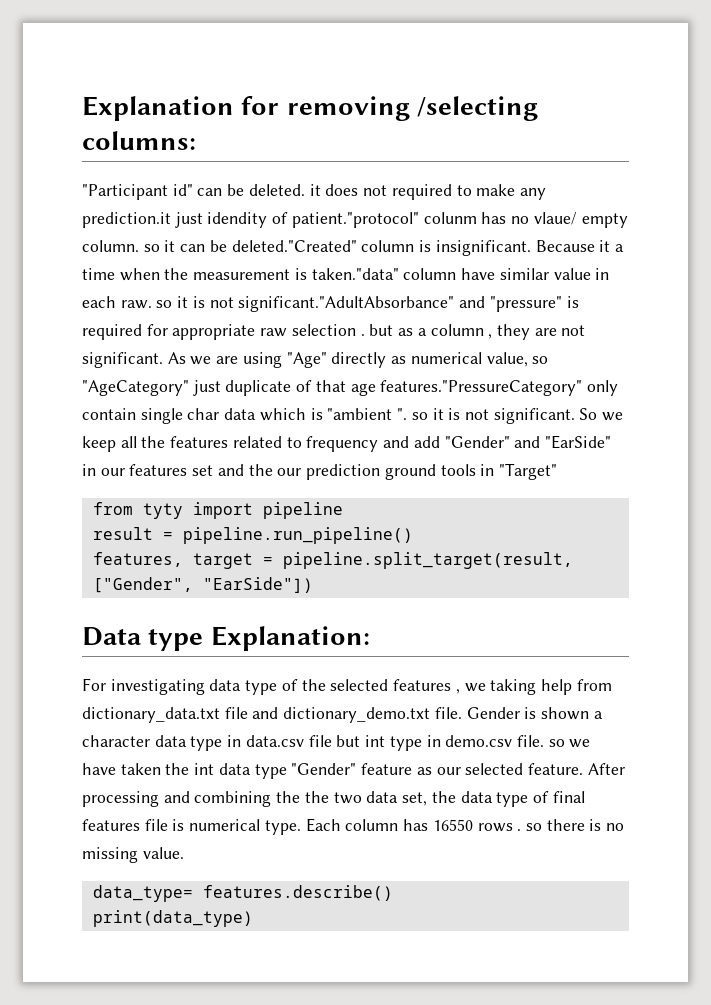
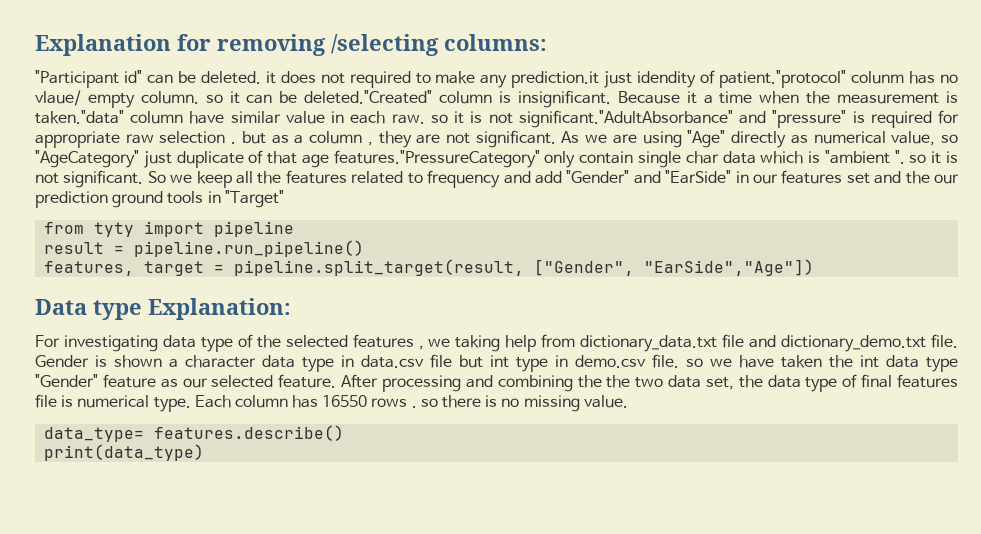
- features, target = pipeline.split_target(result, ["Gender", "EarSide"])
+ features, target = pipeline.split_target(result, ["Gender", "EarSide","Age"])

